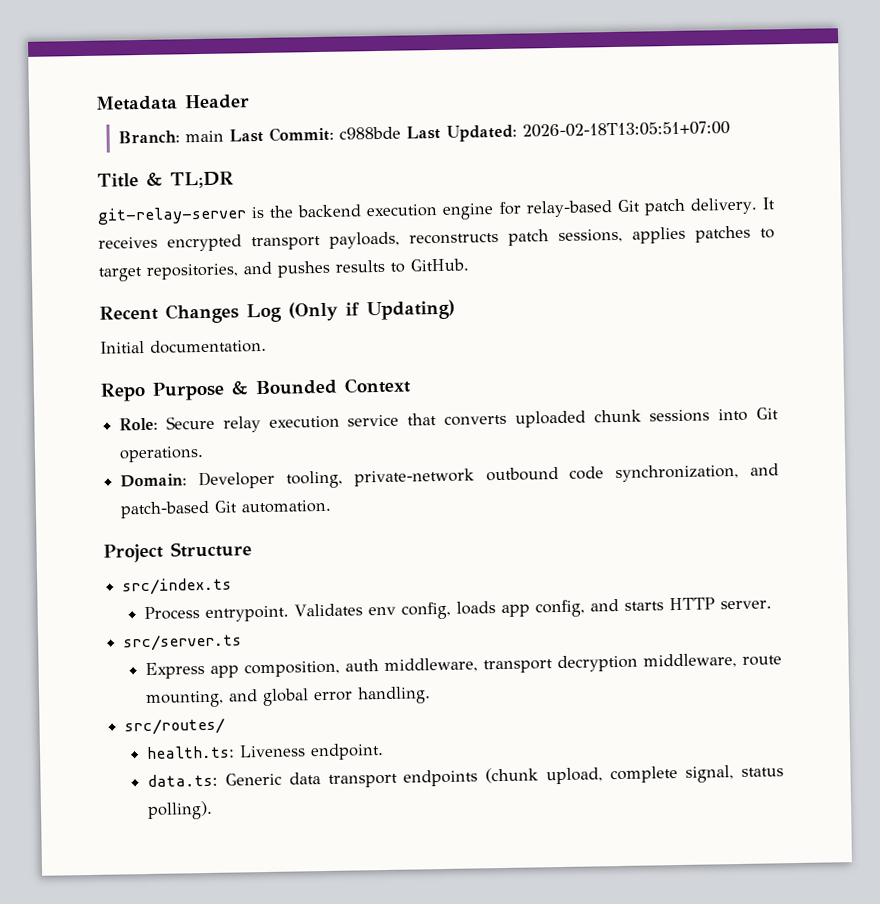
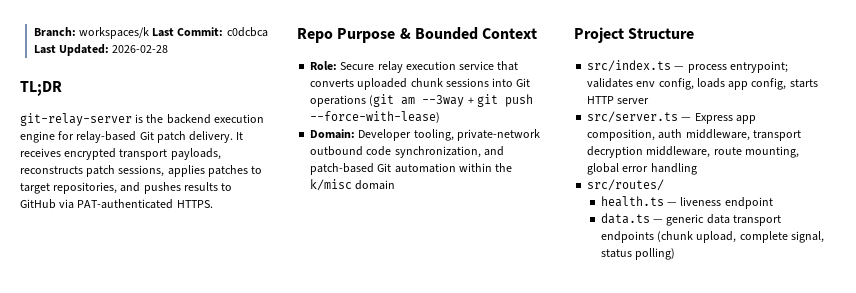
- Metadata Header
- Branch: main Last Commit: c988bde Last Updated: 2026-02-18T13:05:51+07:00
- Title & TL;DR
+ Branch: workspaces/k Last Commit: c0dcbca Last Updated: 2026-02-28
+ TL;DR
- It receives encrypted transport payloads, reconstructs patch sessions, applies patches to target repositories, and pushes results to GitHub.
- Recent Changes Log (Only if Updating)
- Initial documentation.
+ It receives encrypted transport payloads, reconstructs patch sessions, applies patches to target repositories, and pushes results to GitHub via PAT-authenticated HTTPS.
- Role: Secure relay execution service that converts uploaded chunk sessions into Git operations.
+ Role: Secure relay execution service that converts uploaded chunk sessions into Git operations (git am --3way + git push --force-with-lease)
- Domain: Developer tooling, private-network outbound code synchronization, and patch-based Git automation.
+ Domain: Developer tooling, private-network outbound code synchronization, and patch-based Git automation within the k/misc domain
- src/index.ts
- Process entrypoint. Validates env config, loads app config, and starts HTTP server.
+ src/index.ts — process entrypoint; validates env config, loads app config, starts HTTP server
- src/server.ts
- Express app composition, auth middleware, transport decryption middleware, route mounting, and global error handling.
+ src/server.ts — Express app composition, auth middleware, transport decryption middleware, route mounting, global error handling
- health.ts: Liveness endpoint.
- data.ts: Generic data transport endpoints (chunk upload, complete signal, status polling).
+ health.ts — liveness endpoint
+ data.ts — generic data transport endpoints (chunk upload, complete signal, status polling)

